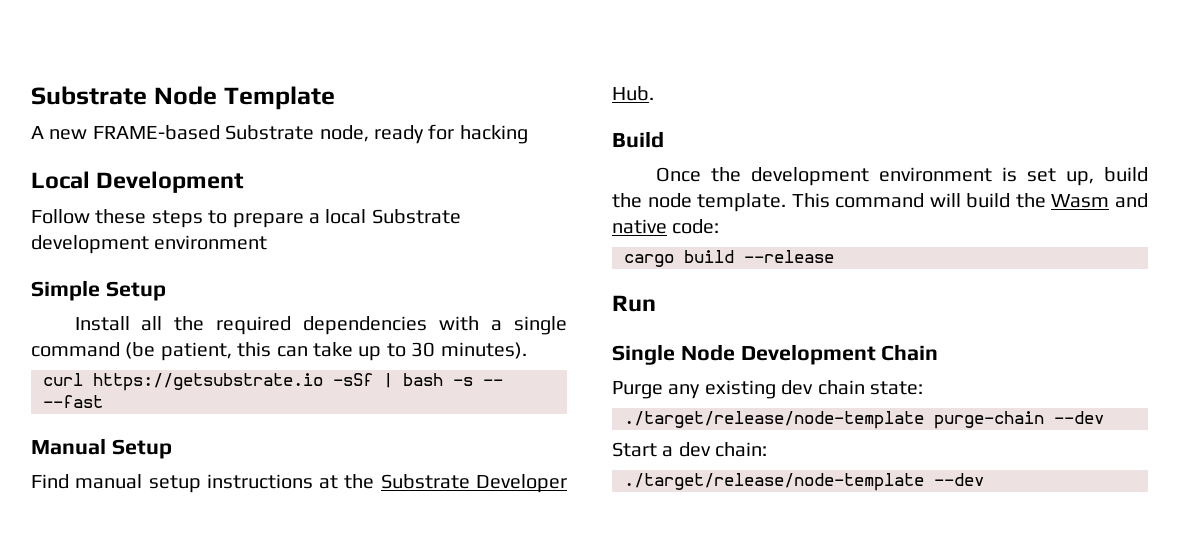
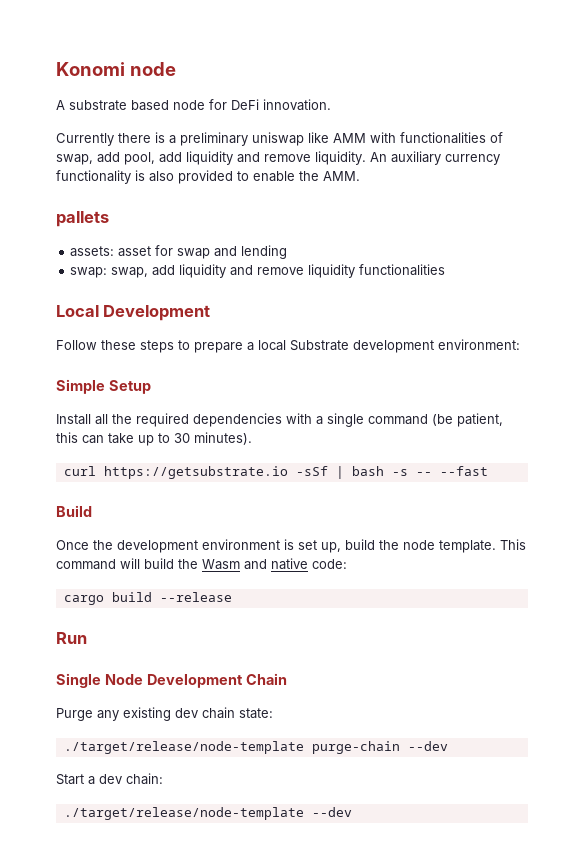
- Substrate Node Template
- A new FRAME-based Substrate node, ready for hacking
+ Konomi node
+ A substrate based node for DeFi innovation.
+ Currently there is a preliminary uniswap like AMM with functionalities of swap, add pool, add liquidity and remove liquidity. An auxiliary currency functionality is also provided to enable the AMM.
+ pallets
+ assets: asset for swap and lending
+ swap: swap, add liquidity and remove liquidity functionalities
- Follow these steps to prepare a local Substrate development environment
+ Follow these steps to prepare a local Substrate development environment:
- Manual Setup
- Find manual setup instructions at the Substrate Developer Hub.

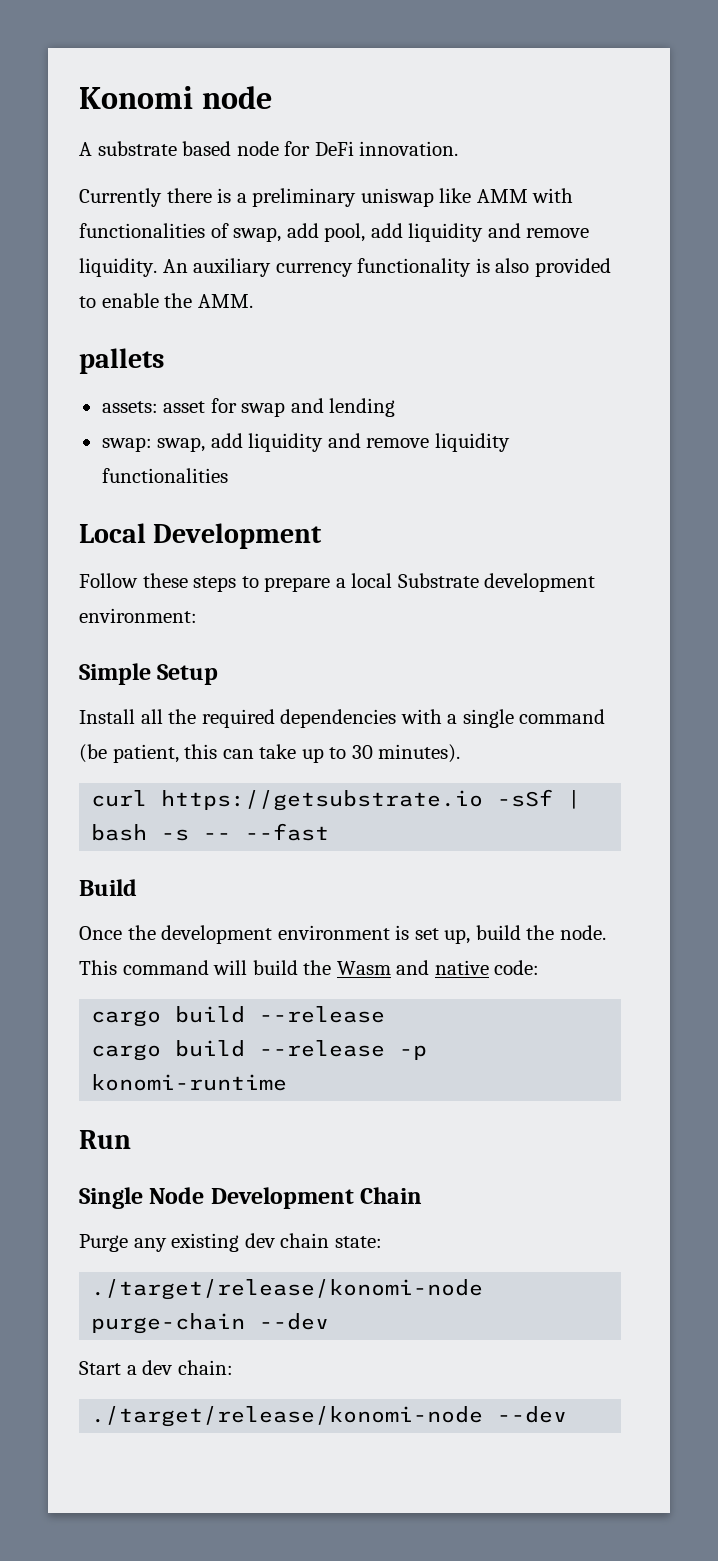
- Once the development environment is set up, build the node template.
+ Once the development environment is set up, build the node.
+ cargo build --release -p konomi-runtime
- ./target/release/node-template purge-chain --dev
+ ./target/release/konomi-node purge-chain --dev
- ./target/release/node-template --dev
+ ./target/release/konomi-node --dev

